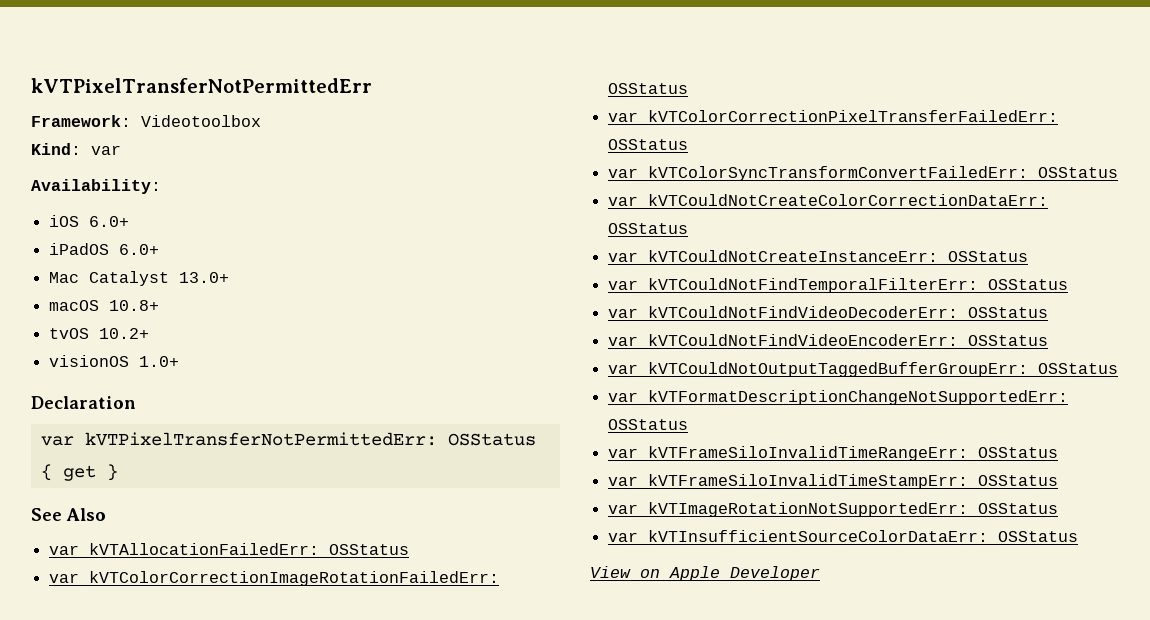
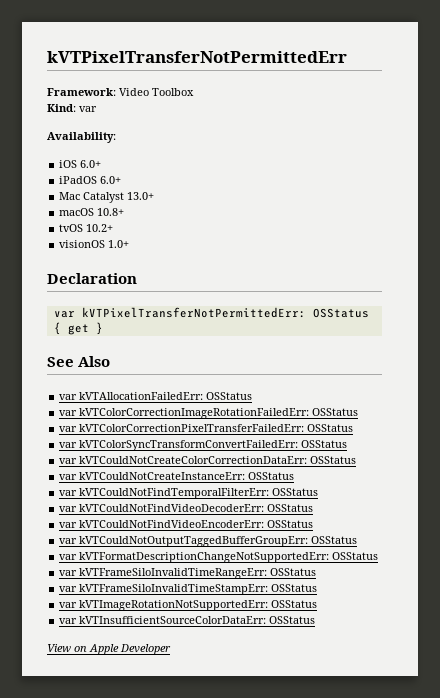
- Framework: Videotoolbox
+ Framework: Video Toolbox

